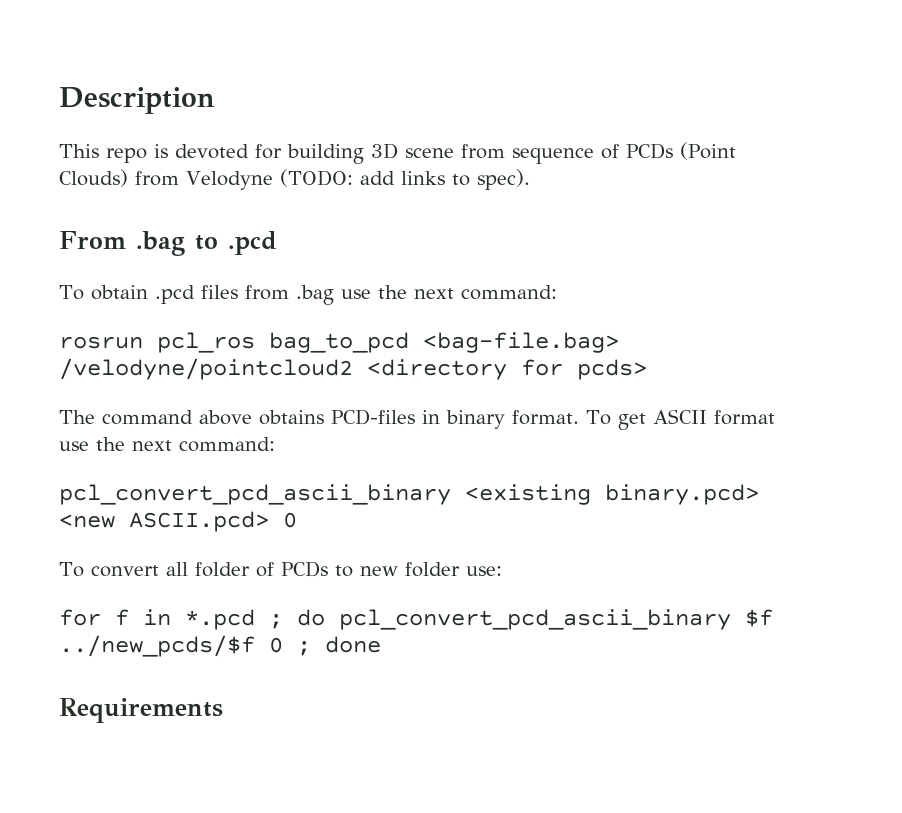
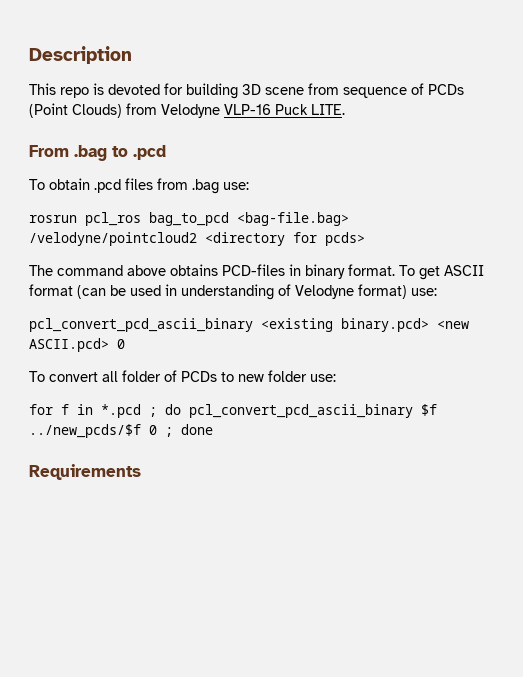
- This repo is devoted for building 3D scene from sequence of PCDs (Point Clouds) from Velodyne (TODO: add links to spec).
+ This repo is devoted for building 3D scene from sequence of PCDs (Point Clouds) from Velodyne VLP-16 Puck LITE.
- To obtain .pcd files from .bag use the next command:
+ To obtain .pcd files from .bag use:
- To get ASCII format use the next command:
+ To get ASCII format (can be used in understanding of Velodyne format) use:

